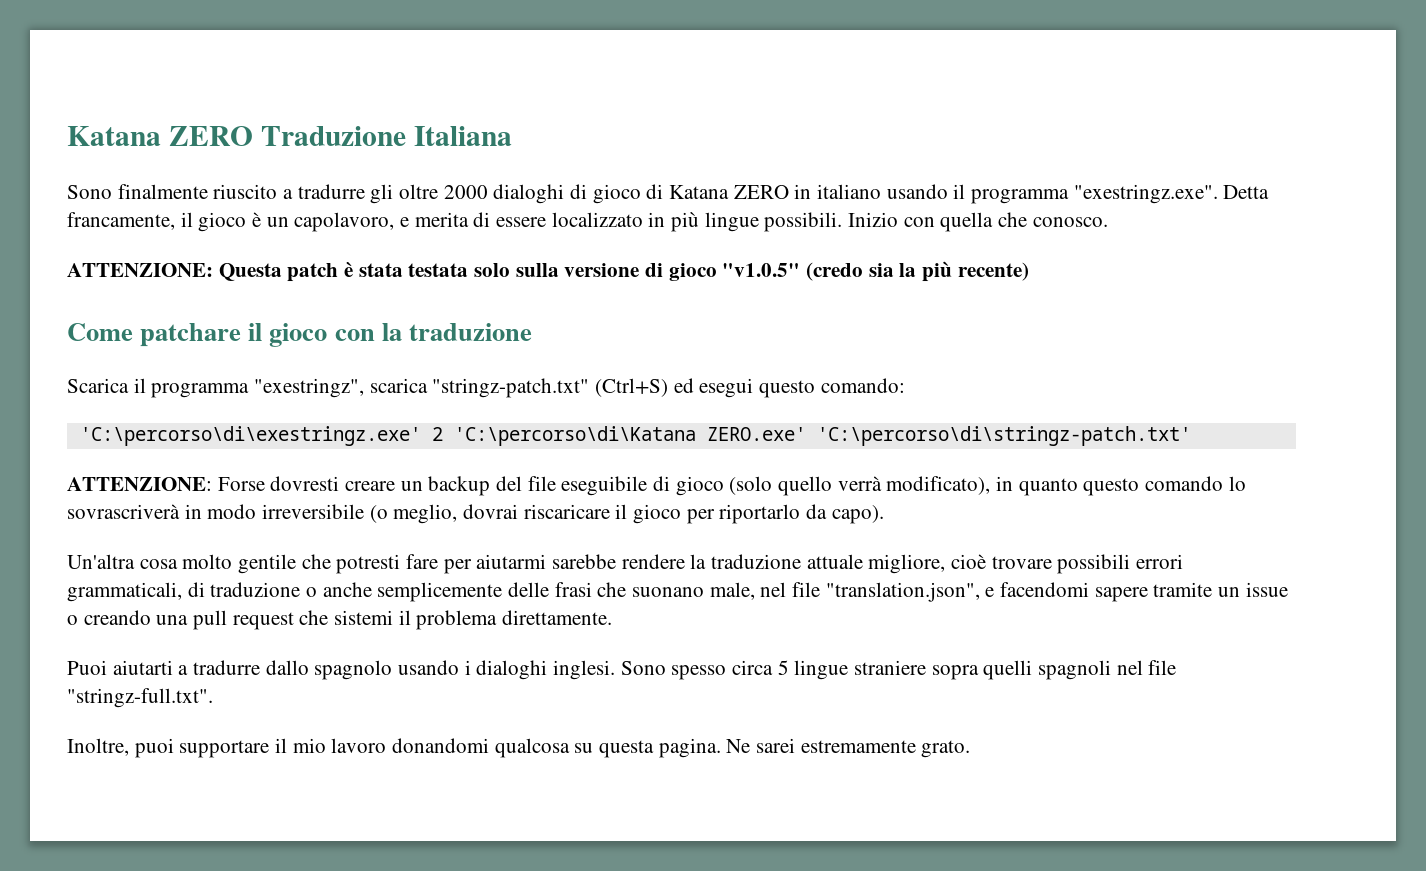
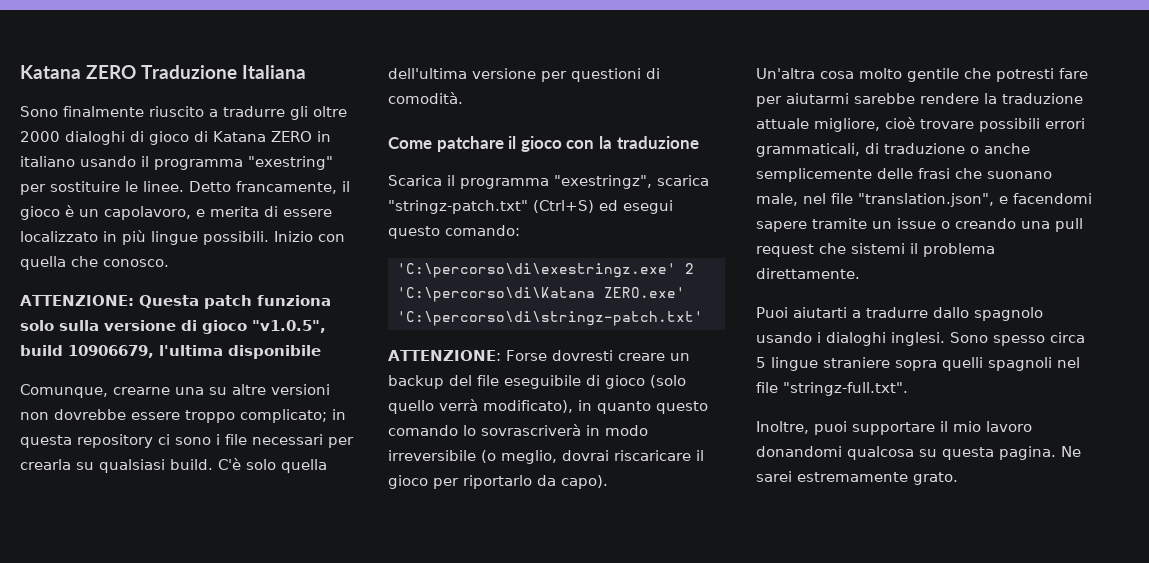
- Sono finalmente riuscito a tradurre gli oltre 2000 dialoghi di gioco di Katana ZERO in italiano usando il programma "exestringz.exe". Detta francamente, il gioco è un capolavoro, e merita di essere localizzato in più lingue possibili.
+ Sono finalmente riuscito a tradurre gli oltre 2000 dialoghi di gioco di Katana ZERO in italiano usando il programma "exestring" per sostituire le linee. Detto francamente, il gioco è un capolavoro, e merita di essere localizzato in più lingue possibili.
- ATTENZIONE: Questa patch è stata testata solo sulla versione di gioco "v1.0.5" (credo sia la più recente)
+ ATTENZIONE: Questa patch funziona solo sulla versione di gioco "v1.0.5", build 10906679, l'ultima disponibile
+ Comunque, crearne una su altre versioni non dovrebbe essere troppo complicato; in questa repository ci sono i file necessari per crearla su qualsiasi build. C'è solo quella dell'ultima versione per questioni di comodità.

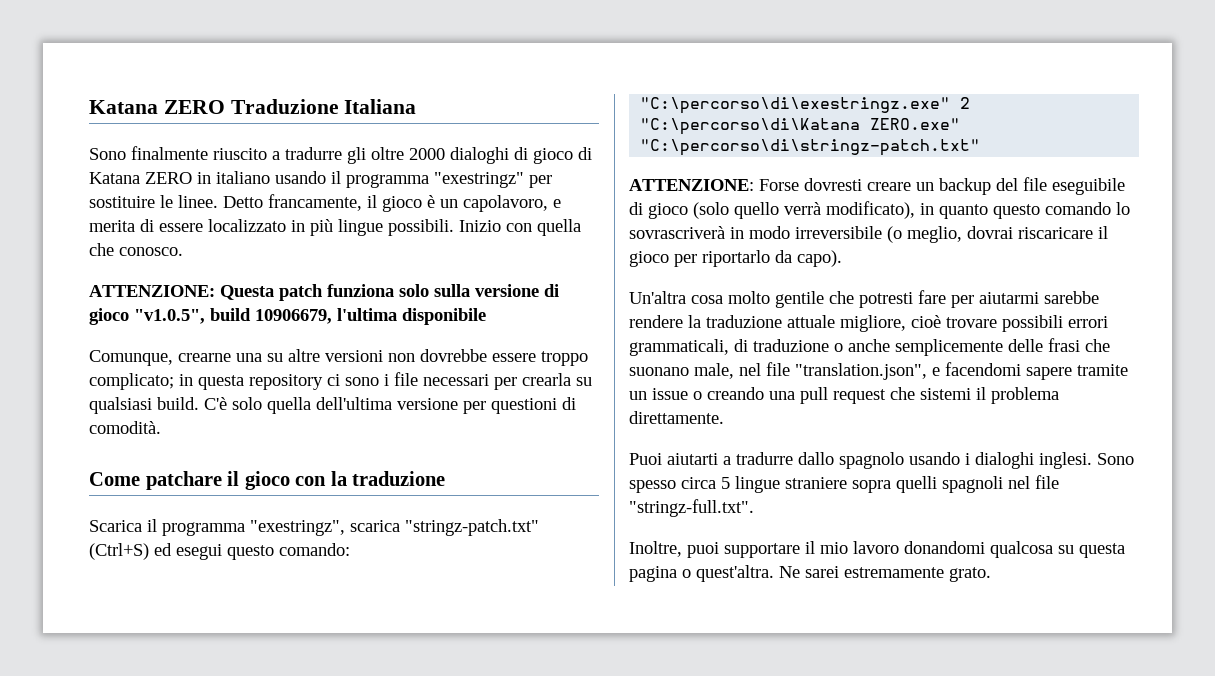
- Sono finalmente riuscito a tradurre gli oltre 2000 dialoghi di gioco di Katana ZERO in italiano usando il programma "exestring" per sostituire le linee.
+ Sono finalmente riuscito a tradurre gli oltre 2000 dialoghi di gioco di Katana ZERO in italiano usando il programma "exestringz" per sostituire le linee.
- 'C:\percorso\di\exestringz.exe' 2 'C:\percorso\di\Katana ZERO.exe' 'C:\percorso\di\stringz-patch.txt'
+ "C:\percorso\di\exestringz.exe" 2 "C:\percorso\di\Katana ZERO.exe" "C:\percorso\di\stringz-patch.txt"
- Inoltre, puoi supportare il mio lavoro donandomi qualcosa su questa pagina.
+ Inoltre, puoi supportare il mio lavoro donandomi qualcosa su questa pagina o quest'altra.

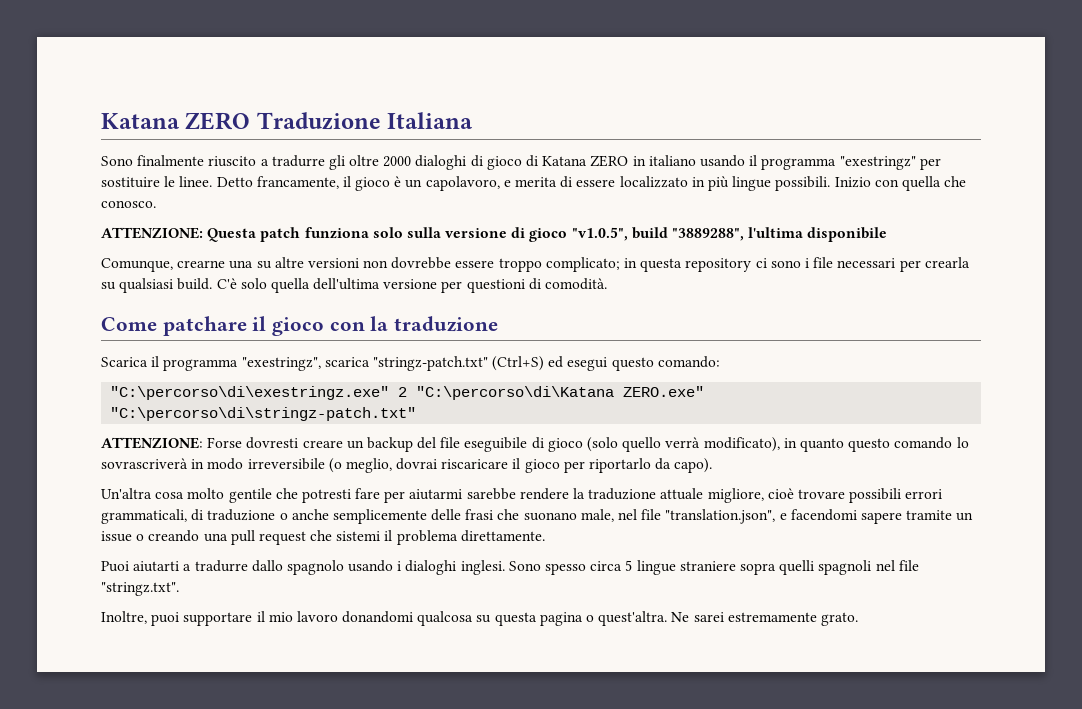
- ATTENZIONE: Questa patch funziona solo sulla versione di gioco "v1.0.5", build 10906679, l'ultima disponibile
+ ATTENZIONE: Questa patch funziona solo sulla versione di gioco "v1.0.5", build "3889288", l'ultima disponibile
- Sono spesso circa 5 lingue straniere sopra quelli spagnoli nel file "stringz-full.txt".
+ Sono spesso circa 5 lingue straniere sopra quelli spagnoli nel file "stringz.txt".

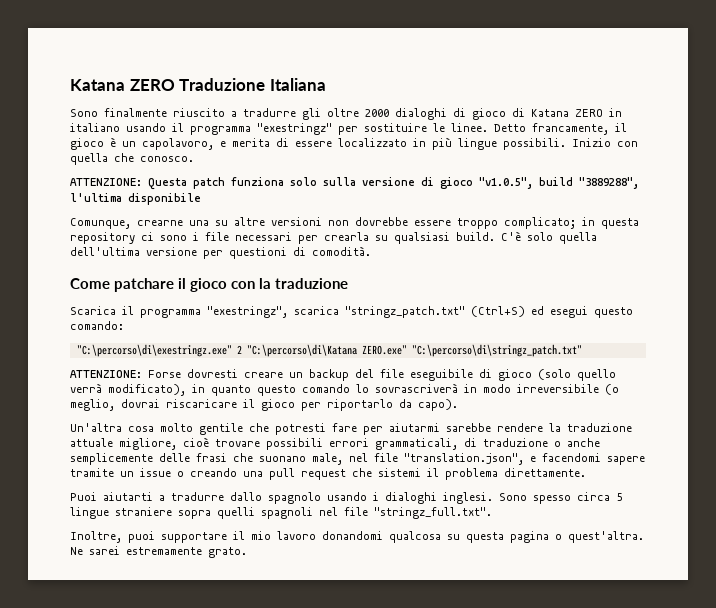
- Scarica il programma "exestringz", scarica "stringz-patch.txt" (Ctrl+S) ed esegui questo comando:
+ Scarica il programma "exestringz", scarica "stringz_patch.txt" (Ctrl+S) ed esegui questo comando:
- "C:\percorso\di\exestringz.exe" 2 "C:\percorso\di\Katana ZERO.exe" "C:\percorso\di\stringz-patch.txt"
+ "C:\percorso\di\exestringz.exe" 2 "C:\percorso\di\Katana ZERO.exe" "C:\percorso\di\stringz_patch.txt"
- Sono spesso circa 5 lingue straniere sopra quelli spagnoli nel file "stringz.txt".
+ Sono spesso circa 5 lingue straniere sopra quelli spagnoli nel file "stringz_full.txt".

